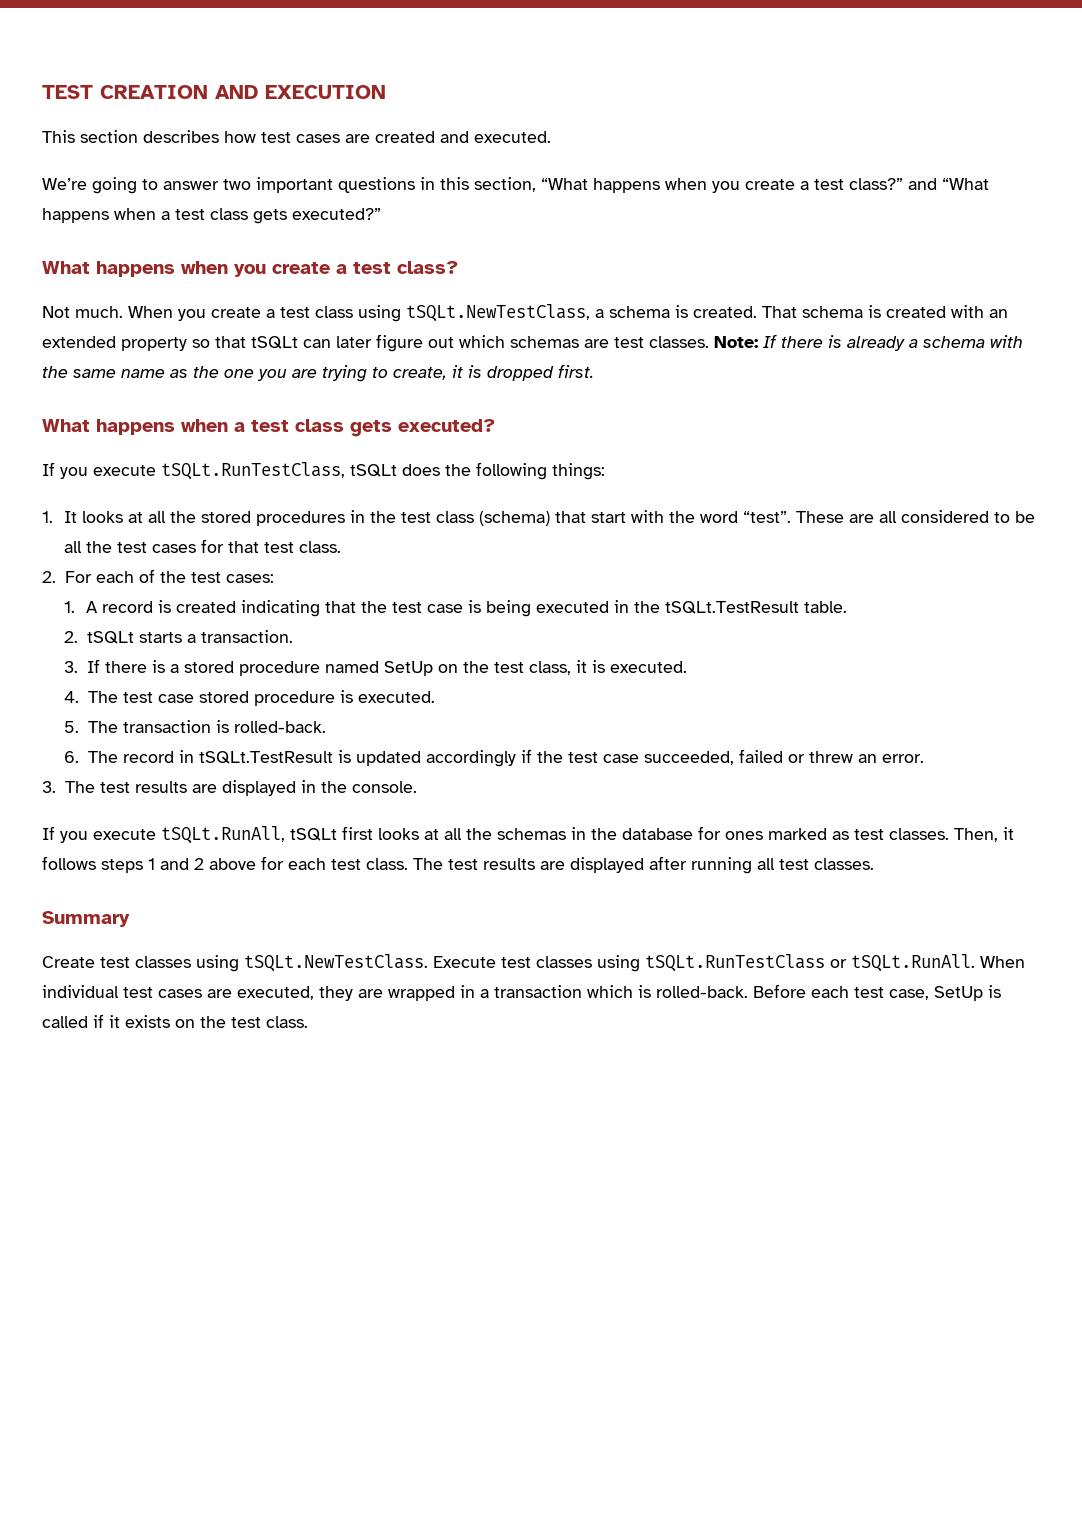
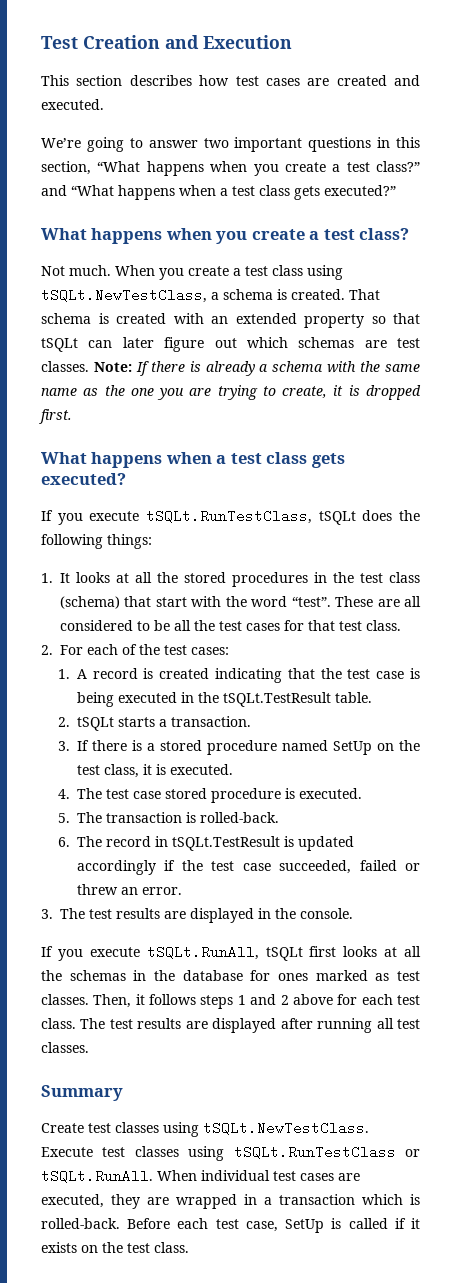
- TEST CREATION AND EXECUTION
+ Test Creation and Execution

